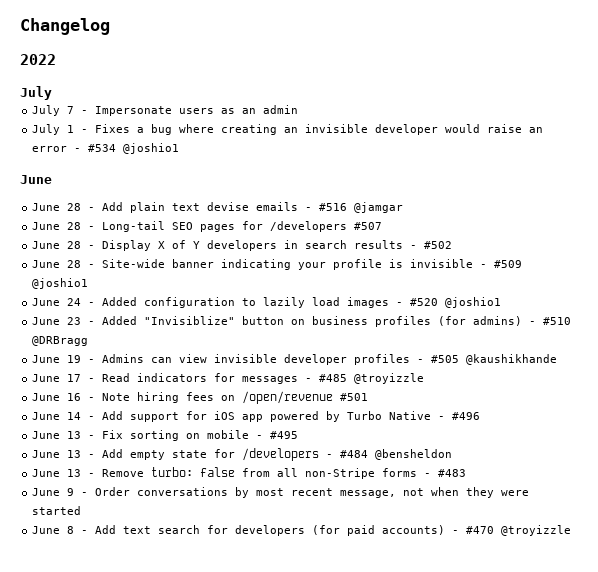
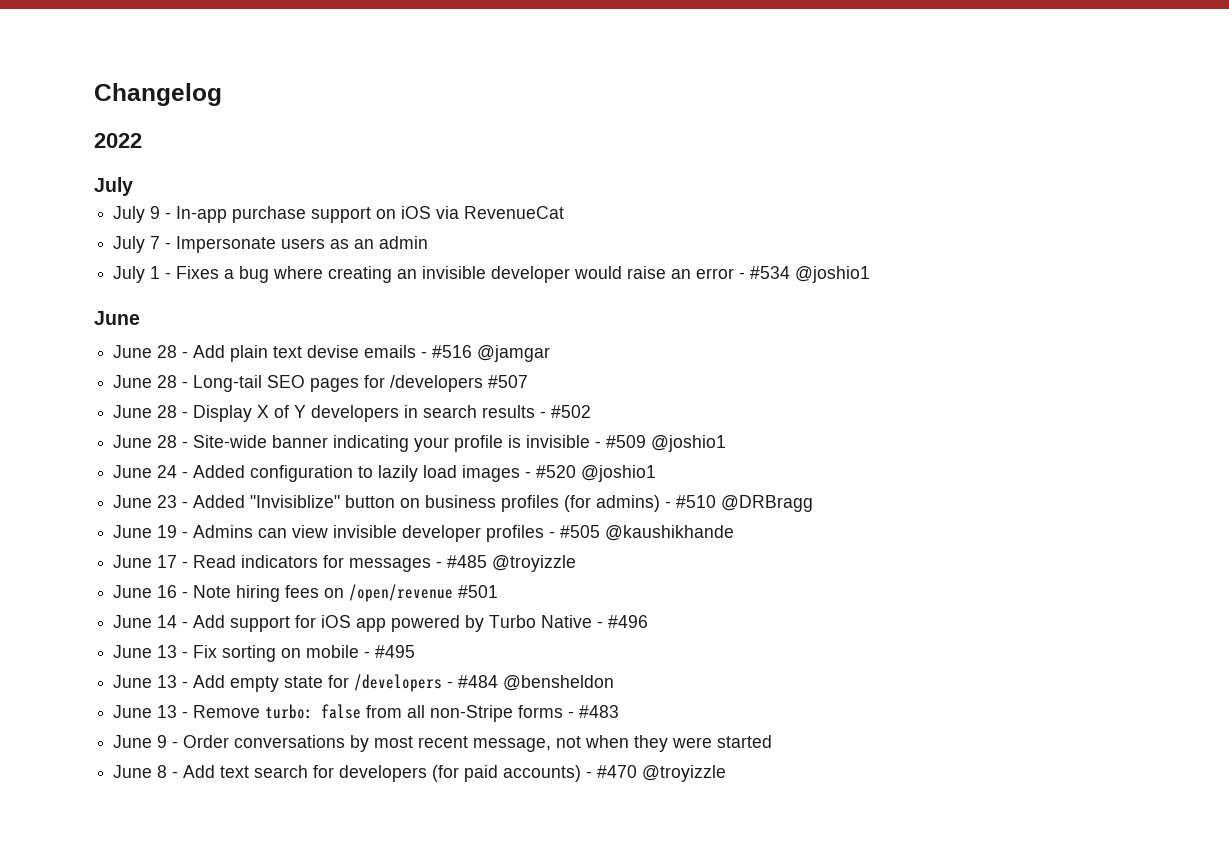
+ July 9 - In-app purchase support on iOS via RevenueCat

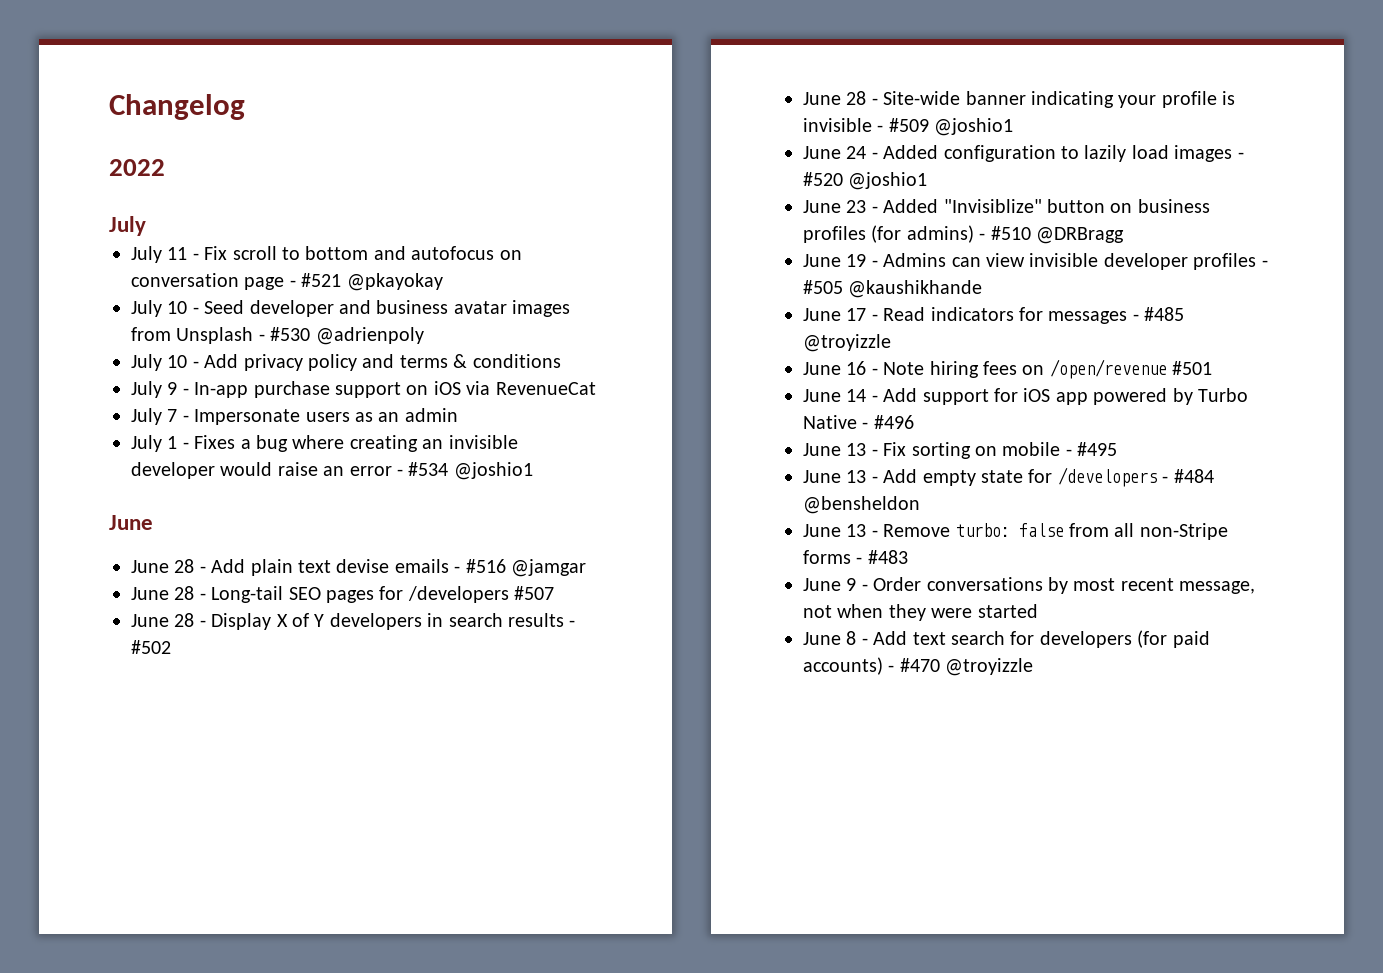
+ July 11 - Fix scroll to bottom and autofocus on conversation page - #521 @pkayokay
+ July 10 - Seed developer and business avatar images from Unsplash - #530 @adrienpoly
+ July 10 - Add privacy policy and terms & conditions

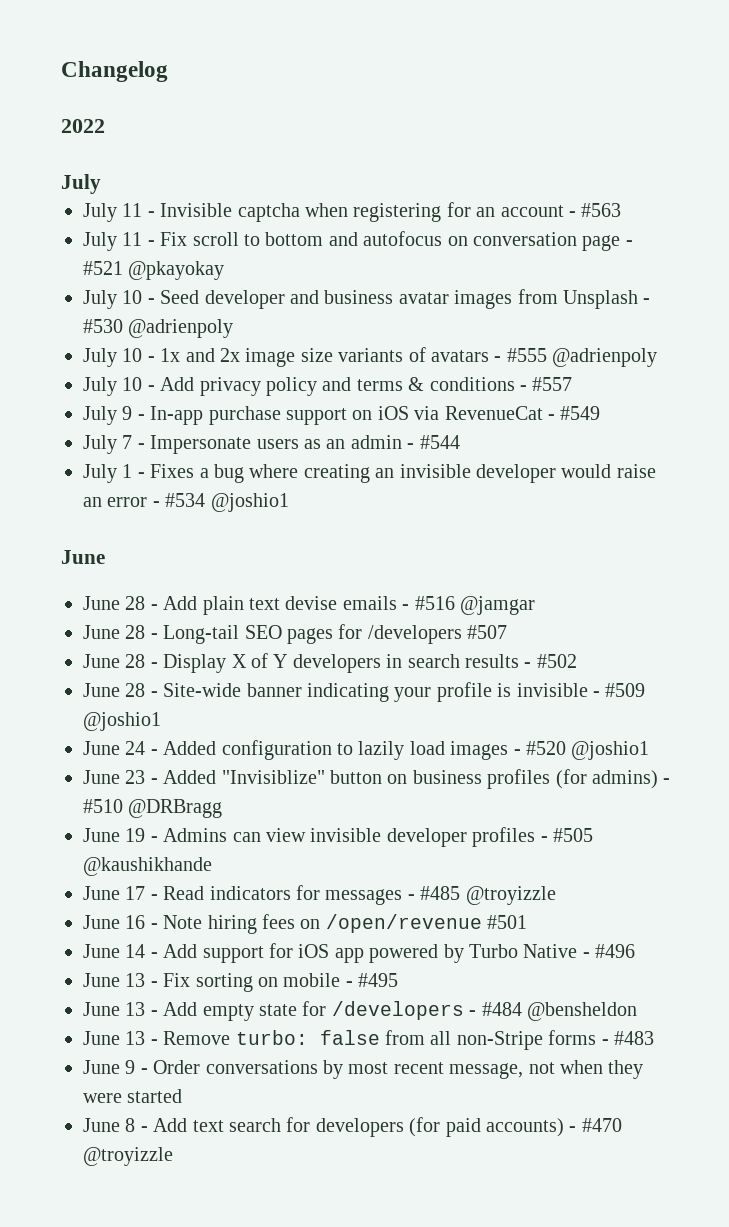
+ July 11 - Invisible captcha when registering for an account - #563
+ July 10 - 1x and 2x image size variants of avatars - #555 @adrienpoly
- July 10 - Add privacy policy and terms & conditions
+ July 10 - Add privacy policy and terms & conditions - #557
- July 9 - In-app purchase support on iOS via RevenueCat
+ July 9 - In-app purchase support on iOS via RevenueCat - #549
- July 7 - Impersonate users as an admin
+ July 7 - Impersonate users as an admin - #544

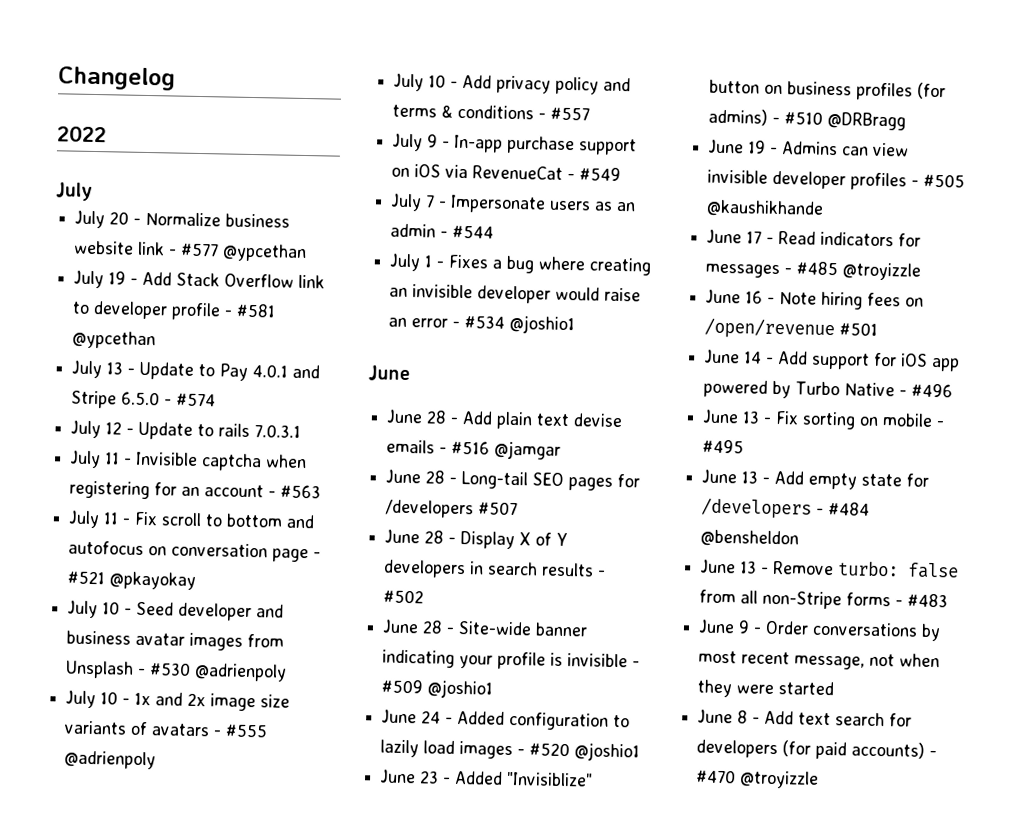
+ July 20 - Normalize business website link - #577 @ypcethan
+ July 19 - Add Stack Overflow link to developer profile - #581 @ypcethan
+ July 13 - Update to Pay 4.0.1 and Stripe 6.5.0 - #574
+ July 12 - Update to rails 7.0.3.1

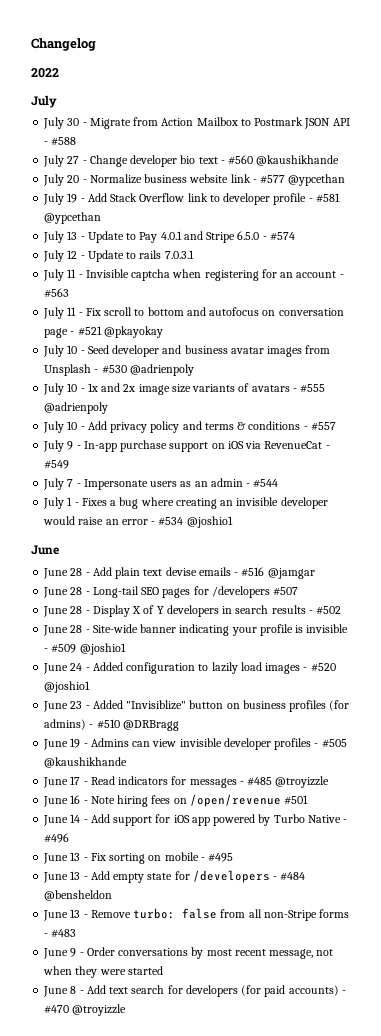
+ July 30 - Migrate from Action Mailbox to Postmark JSON API - #588
+ July 27 - Change developer bio text - #560 @kaushikhande

